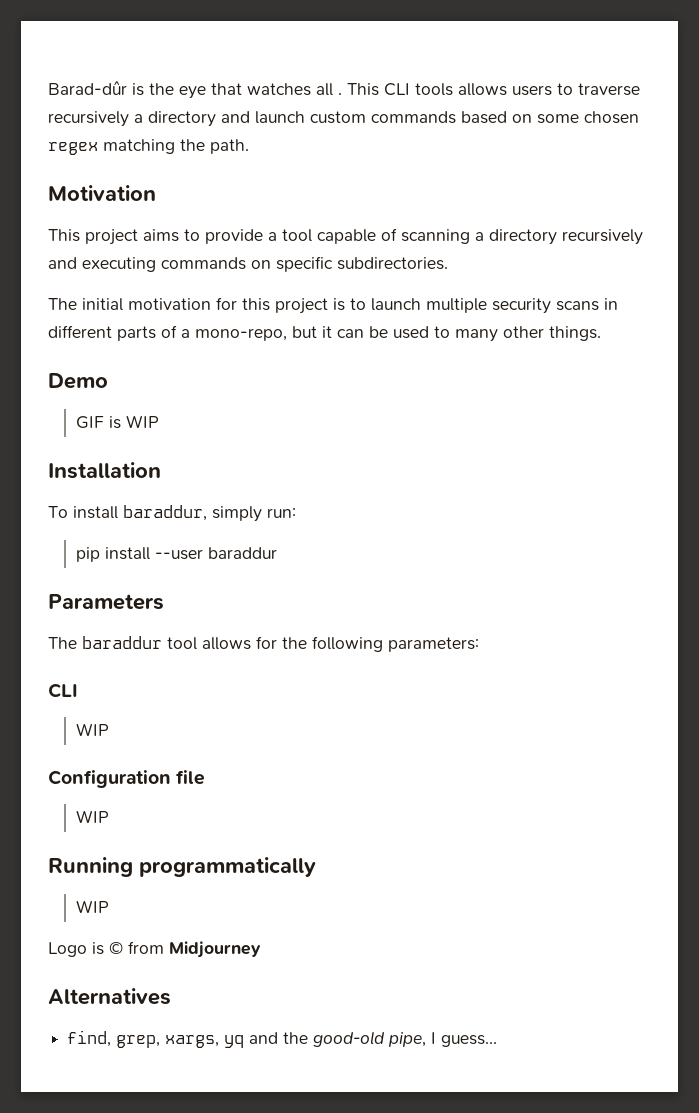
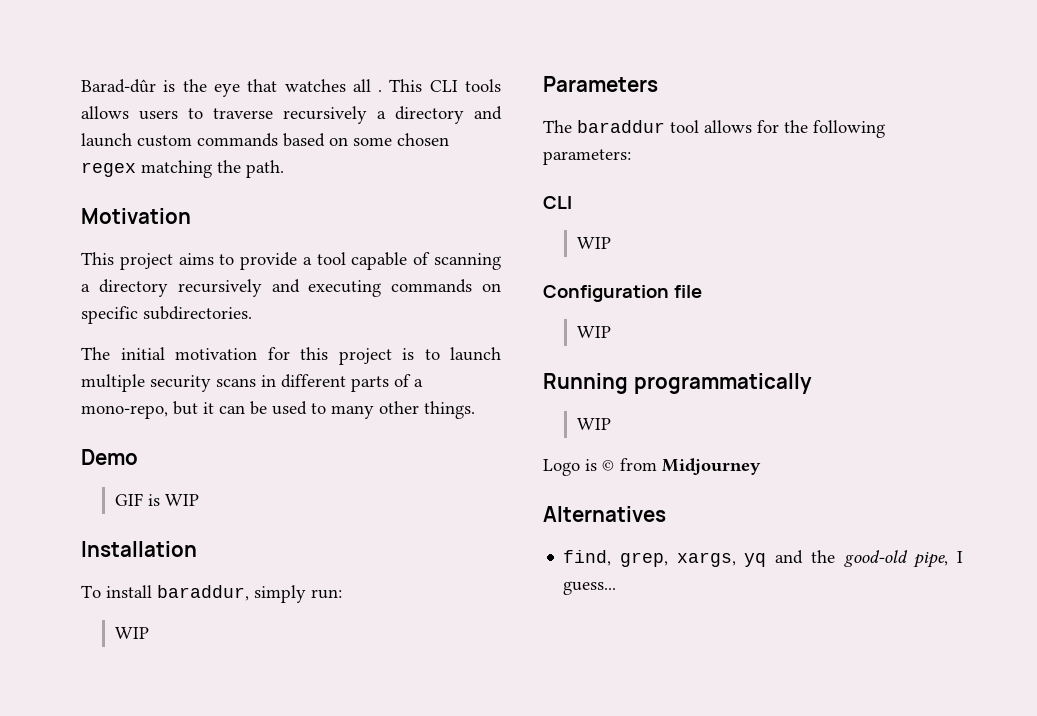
  To install baraddur, simply run:
- pip install --user baraddur
+ WIP

